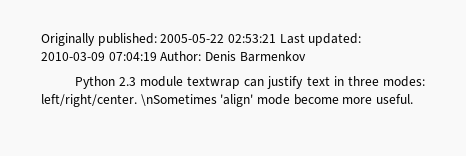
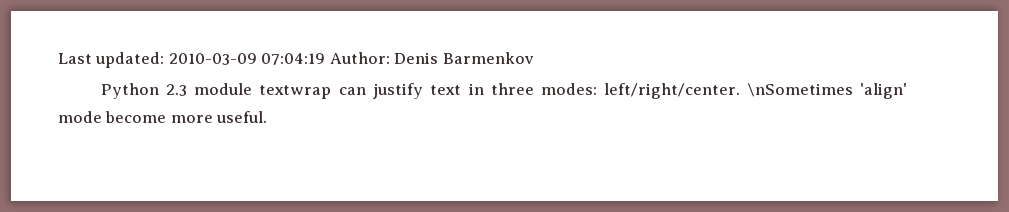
- Originally published: 2005-05-22 02:53:21 Last updated: 2010-03-09 07:04:19 Author: Denis Barmenkov
+ Last updated: 2010-03-09 07:04:19 Author: Denis Barmenkov

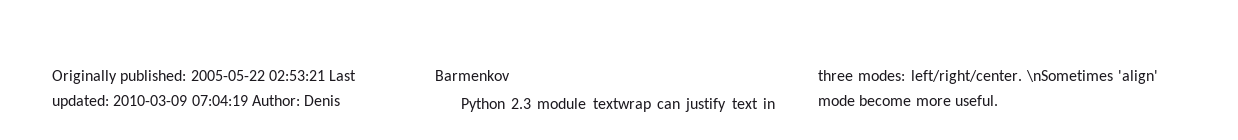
- Last updated: 2010-03-09 07:04:19 Author: Denis Barmenkov
+ Originally published: 2005-05-22 02:53:21 Last updated: 2010-03-09 07:04:19 Author: Denis Barmenkov

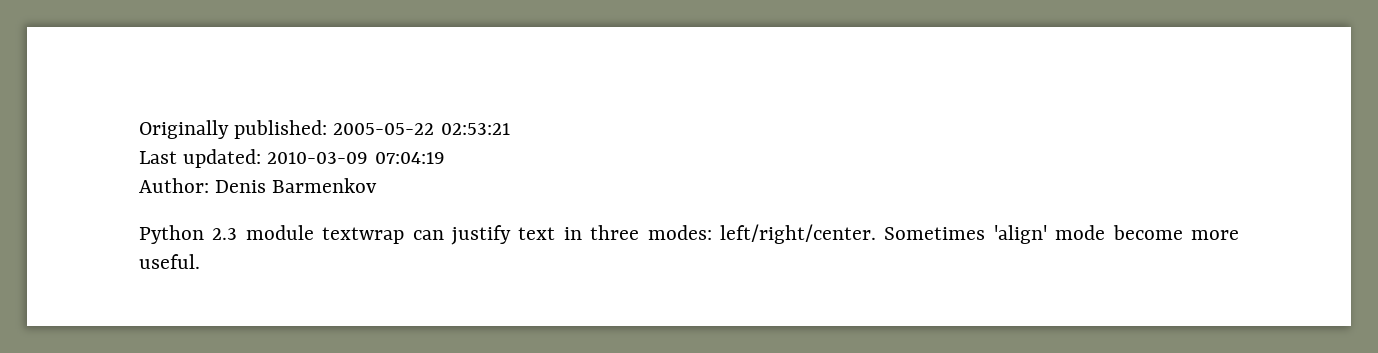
- Originally published: 2005-05-22 02:53:21 Last updated: 2010-03-09 07:04:19 Author: Denis Barmenkov
+ Originally published: 2005-05-22 02:53:21
+ Last updated: 2010-03-09 07:04:19
+ Author: Denis Barmenkov
- \nSometimes 'align' mode become more useful.
+ Sometimes 'align' mode become more useful.

